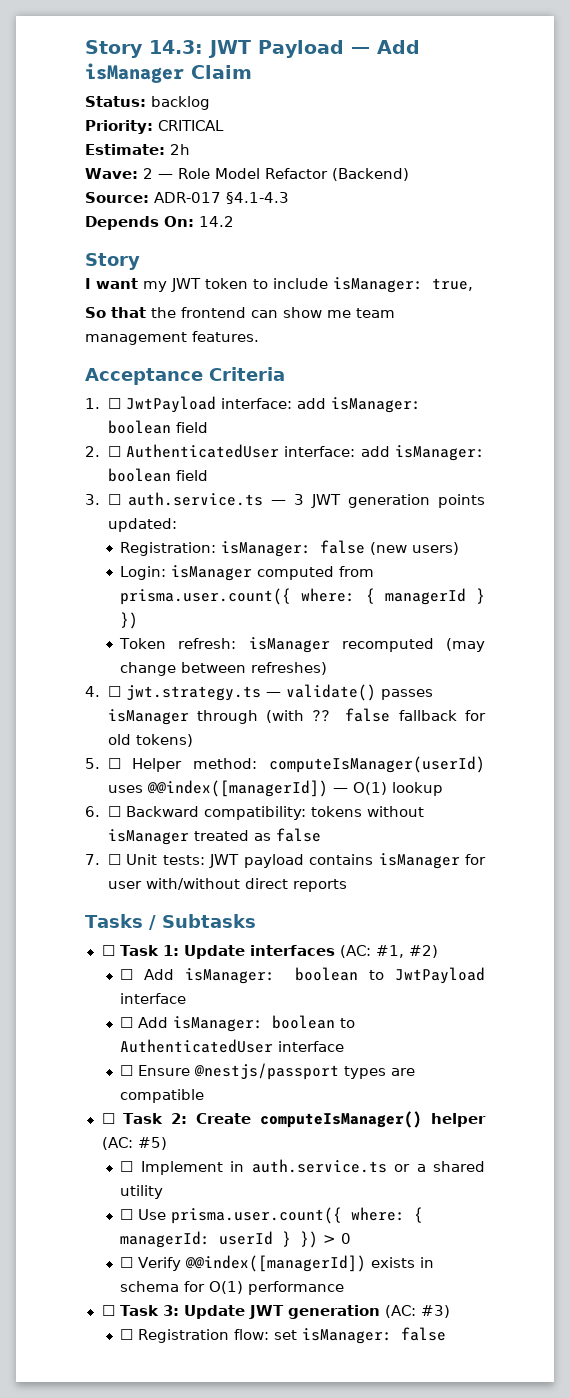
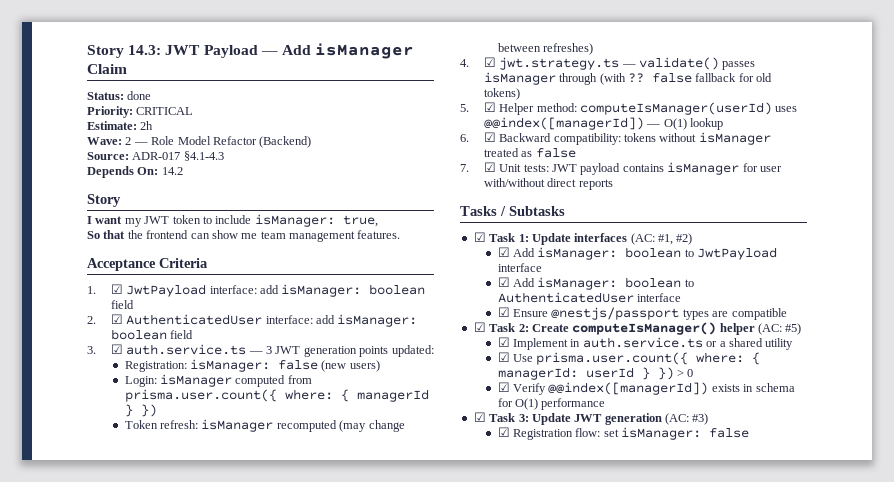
- Status: backlog
+ Status: done
- 1. ☐ JwtPayload interface: add isManager: boolean field
+ 1. ☑ JwtPayload interface: add isManager: boolean field
- 2. ☐ AuthenticatedUser interface: add isManager: boolean field
+ 2. ☑ AuthenticatedUser interface: add isManager: boolean field
- 3. ☐ auth.service.ts — 3 JWT generation points updated:
+ 3. ☑ auth.service.ts — 3 JWT generation points updated:
- 4. ☐ jwt.strategy.ts — validate() passes isManager through (with ?? false fallback for old tokens)
+ 4. ☑ jwt.strategy.ts — validate() passes isManager through (with ?? false fallback for old tokens)
- 5. ☐ Helper method: computeIsManager(userId) uses @@index([managerId]) — O(1) lookup
+ 5. ☑ Helper method: computeIsManager(userId) uses @@index([managerId]) — O(1) lookup
- 6. ☐ Backward compatibility: tokens without isManager treated as false
+ 6. ☑ Backward compatibility: tokens without isManager treated as false
- 7. ☐ Unit tests: JWT payload contains isManager for user with/without direct reports
+ 7. ☑ Unit tests: JWT payload contains isManager for user with/without direct reports
- ☐ Task 1: Update interfaces (AC: #1, #2)
+ ☑ Task 1: Update interfaces (AC: #1, #2)
- ☐ Add isManager: boolean to JwtPayload interface
+ ☑ Add isManager: boolean to JwtPayload interface
- ☐ Add isManager: boolean to AuthenticatedUser interface
+ ☑ Add isManager: boolean to AuthenticatedUser interface
- ☐ Ensure @nestjs/passport types are compatible
+ ☑ Ensure @nestjs/passport types are compatible
- ☐ Task 2: Create computeIsManager() helper (AC: #5)
+ ☑ Task 2: Create computeIsManager() helper (AC: #5)
- ☐ Implement in auth.service.ts or a shared utility
+ ☑ Implement in auth.service.ts or a shared utility
- ☐ Use prisma.user.count({ where: { managerId: userId } }) > 0
+ ☑ Use prisma.user.count({ where: { managerId: userId } }) > 0
- ☐ Verify @@index([managerId]) exists in schema for O(1) performance
+ ☑ Verify @@index([managerId]) exists in schema for O(1) performance
- ☐ Task 3: Update JWT generation (AC: #3)
+ ☑ Task 3: Update JWT generation (AC: #3)
- ☐ Registration flow: set isManager: false
+ ☑ Registration flow: set isManager: false

